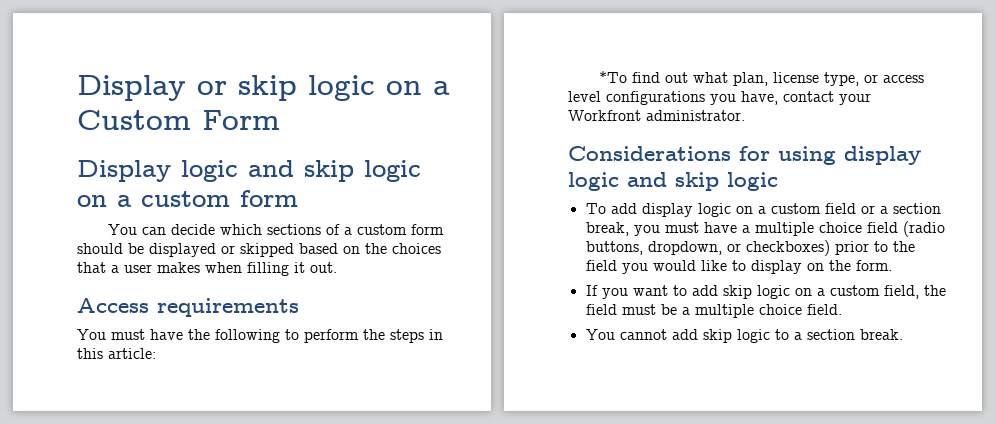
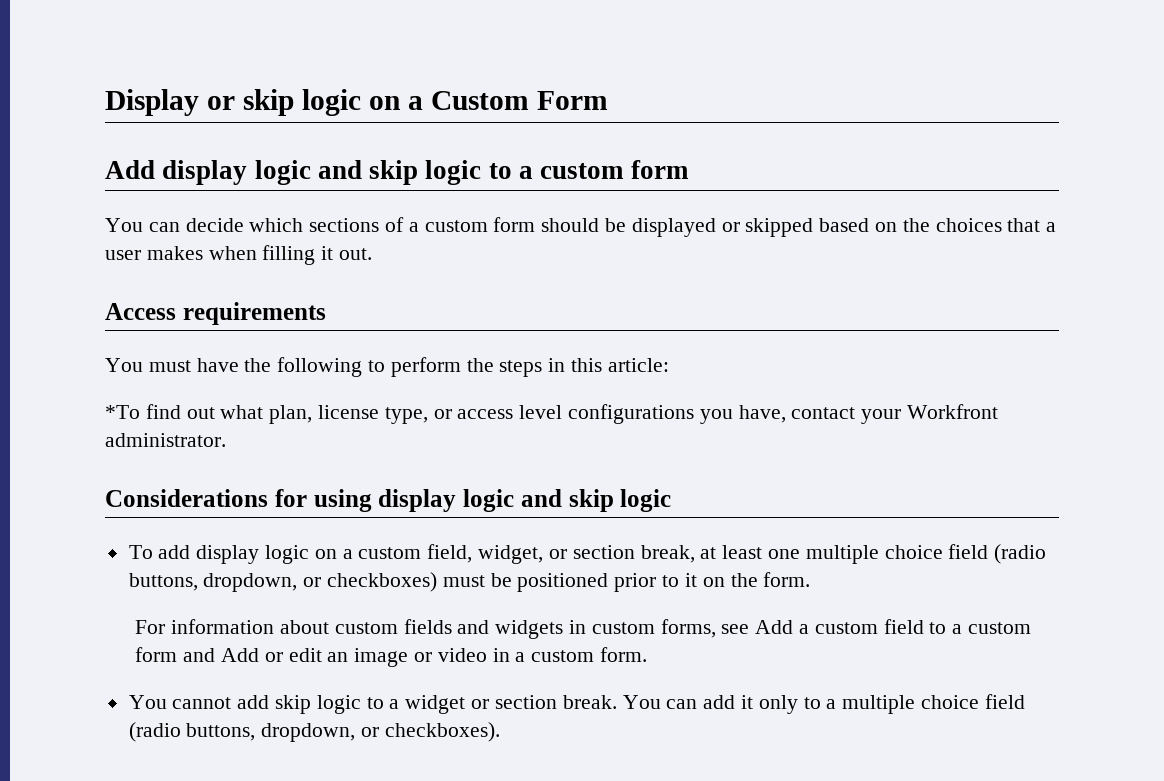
- Display logic and skip logic on a custom form
+ Add display logic and skip logic to a custom form
- To add display logic on a custom field or a section break, you must have a multiple choice field (radio buttons, dropdown, or checkboxes) prior to the field you would like to display on the form.
- If you want to add skip logic on a custom field, the field must be a multiple choice field.
- You cannot add skip logic to a section break.
+ To add display logic on a custom field, widget, or section break, at least one multiple choice field (radio buttons, dropdown, or checkboxes) must be positioned prior to it on the form.
+ For information about custom fields and widgets in custom forms, see Add a custom field to a custom form and Add or edit an image or video in a custom form.
+ You cannot add skip logic to a widget or section break. You can add it only to a multiple choice field (radio buttons, dropdown, or checkboxes).

